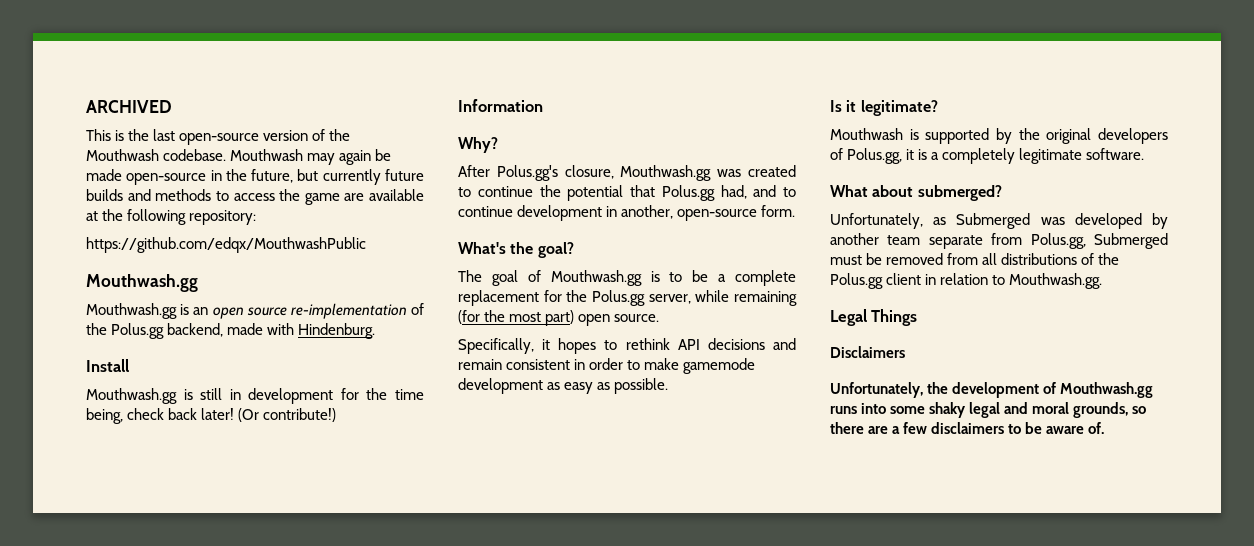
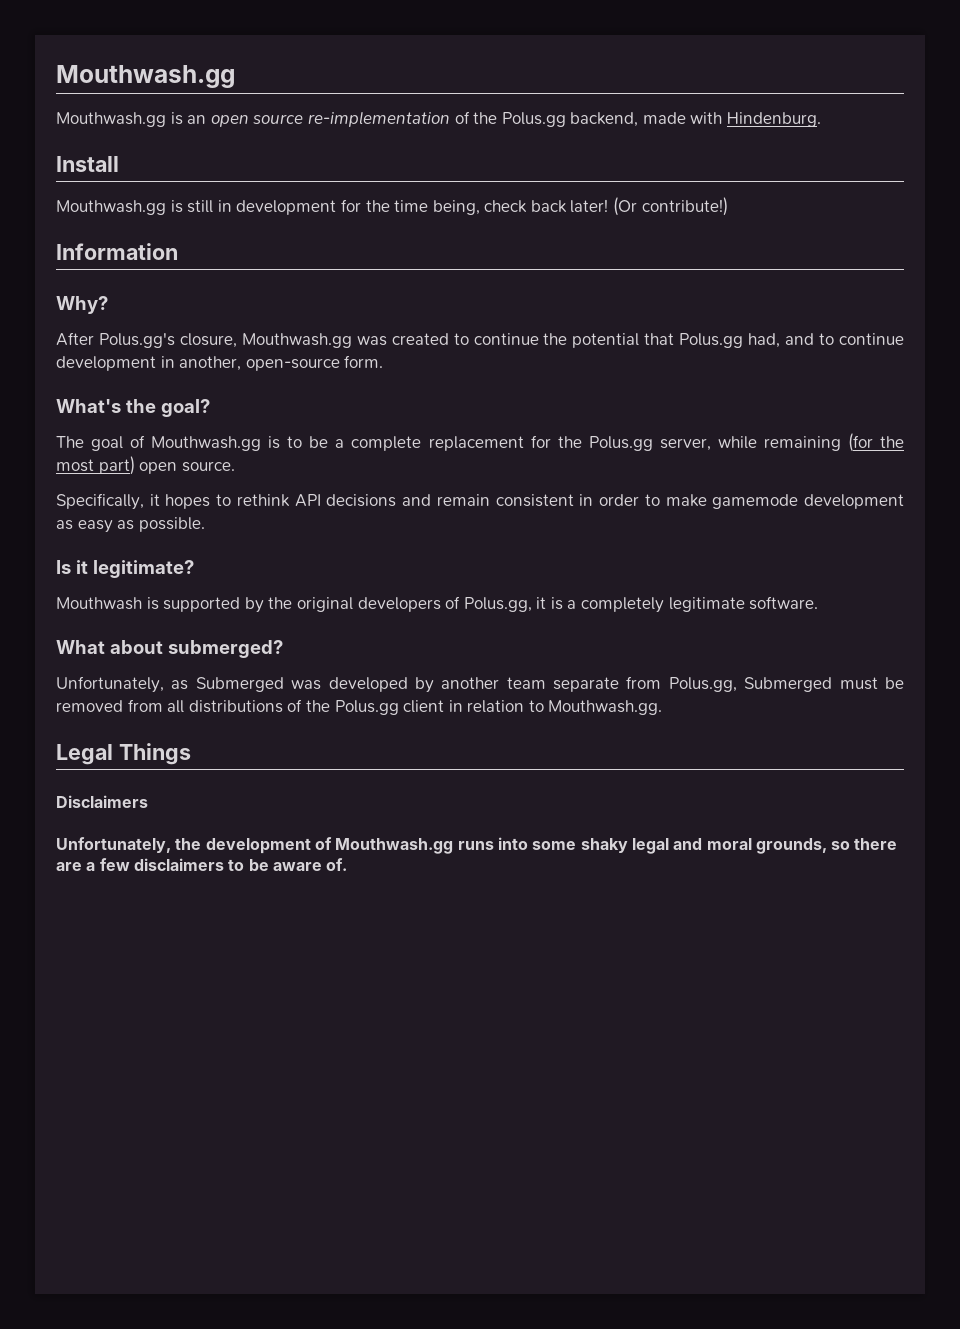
- ARCHIVED
- This is the last open-source version of the Mouthwash codebase. Mouthwash may again be made open-source in the future, but currently future builds and methods to access the game are available at the following repository:
- https://github.com/edqx/MouthwashPublic

